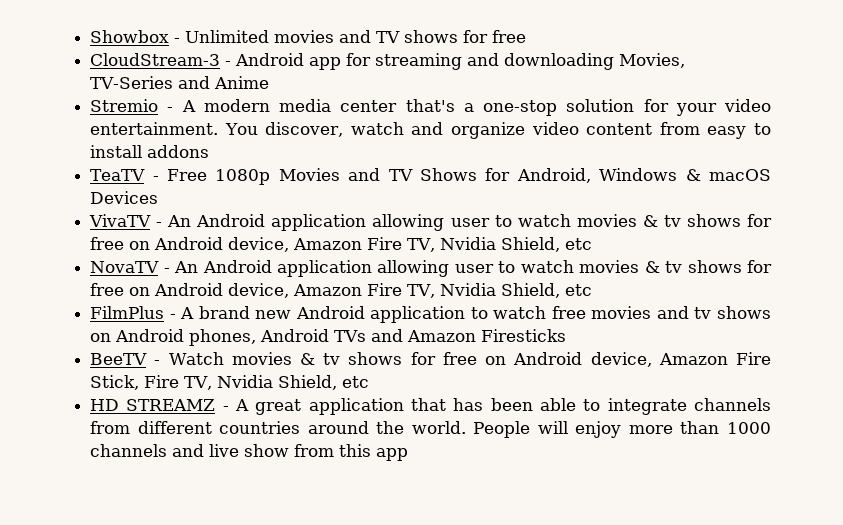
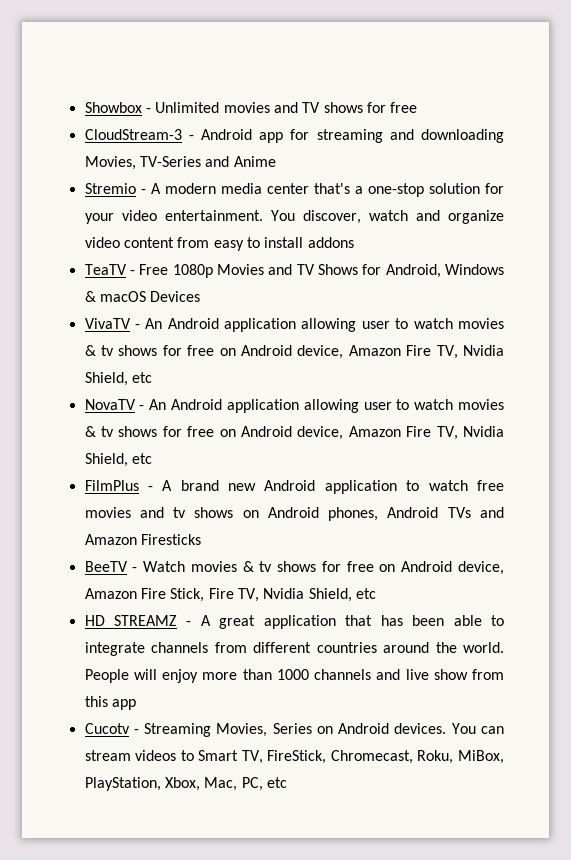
+ Cucotv - Streaming Movies, Series on Android devices. You can stream videos to Smart TV, FireStick, Chromecast, Roku, MiBox, PlayStation, Xbox, Mac, PC, etc

